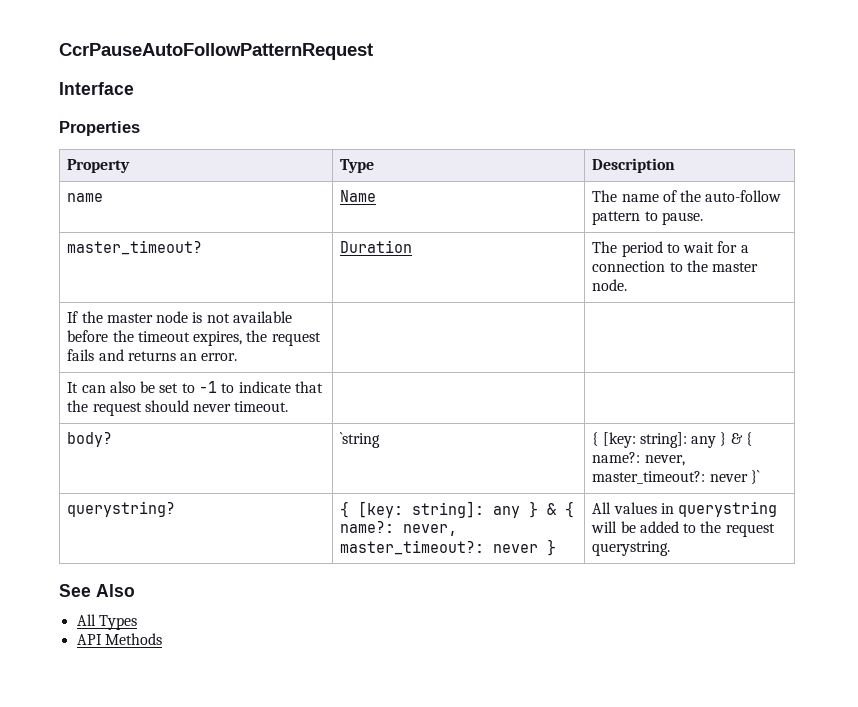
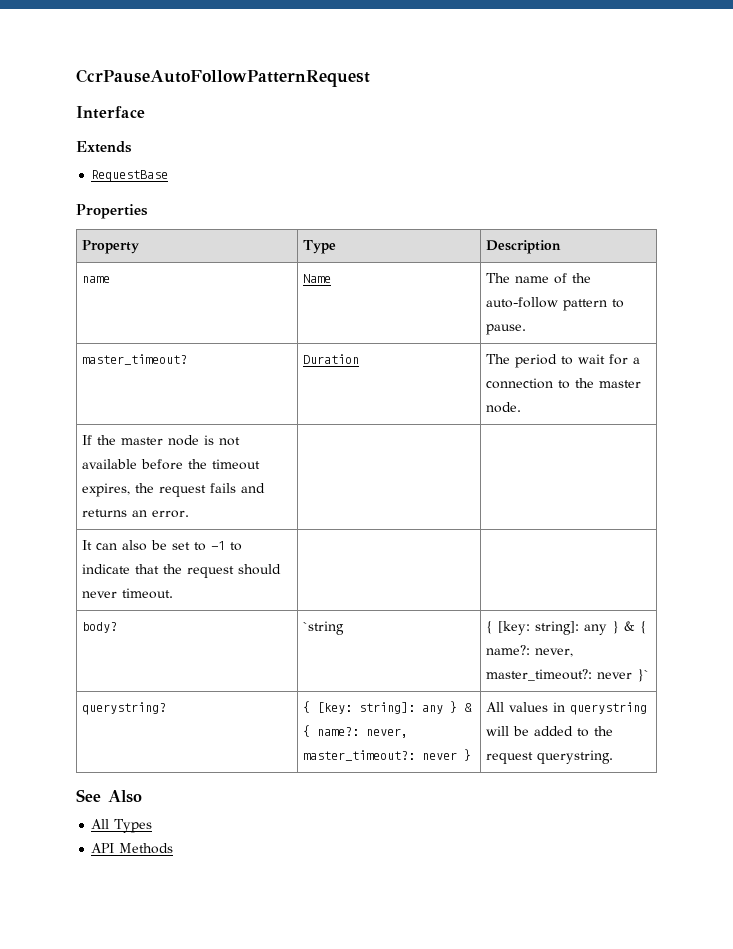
+ Extends
+ RequestBase

